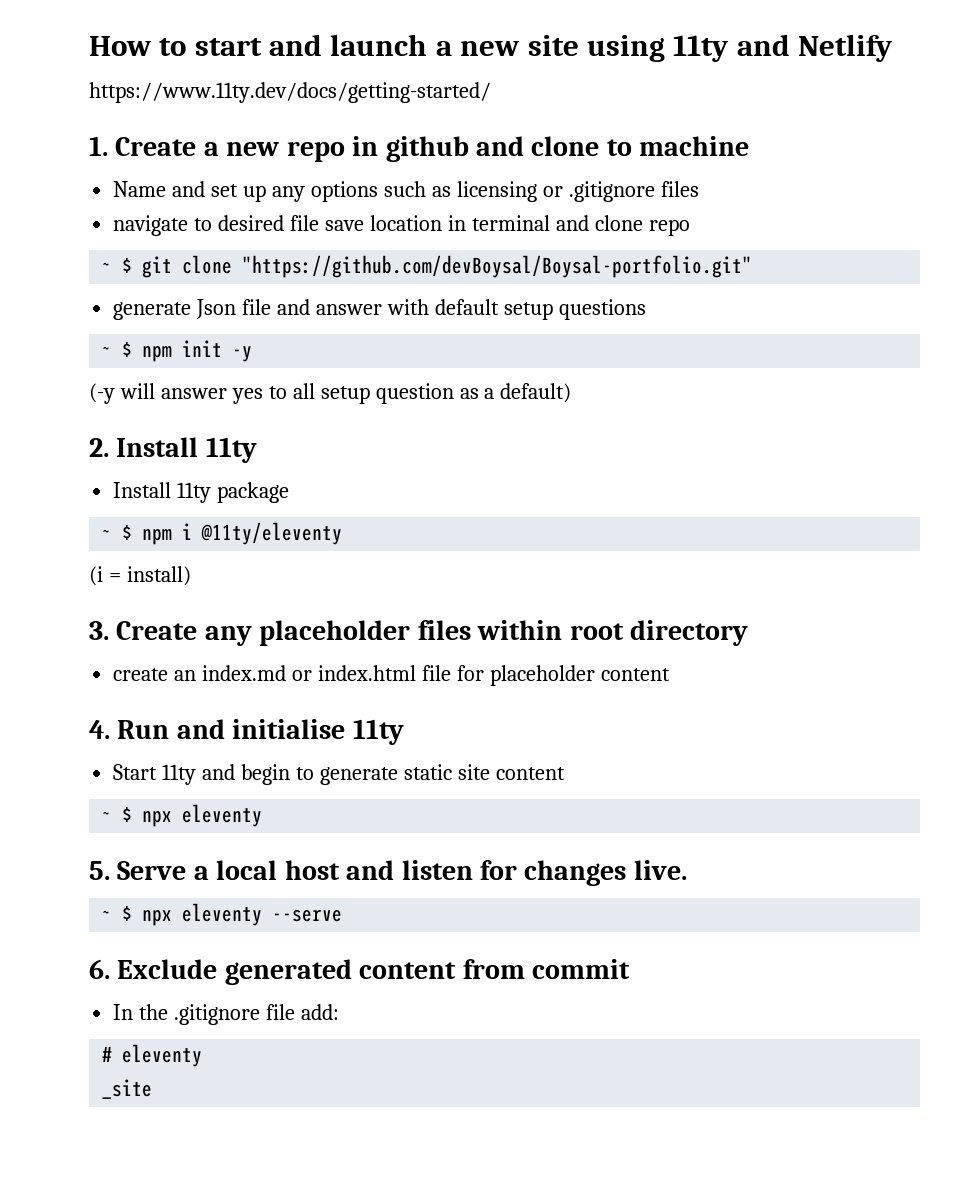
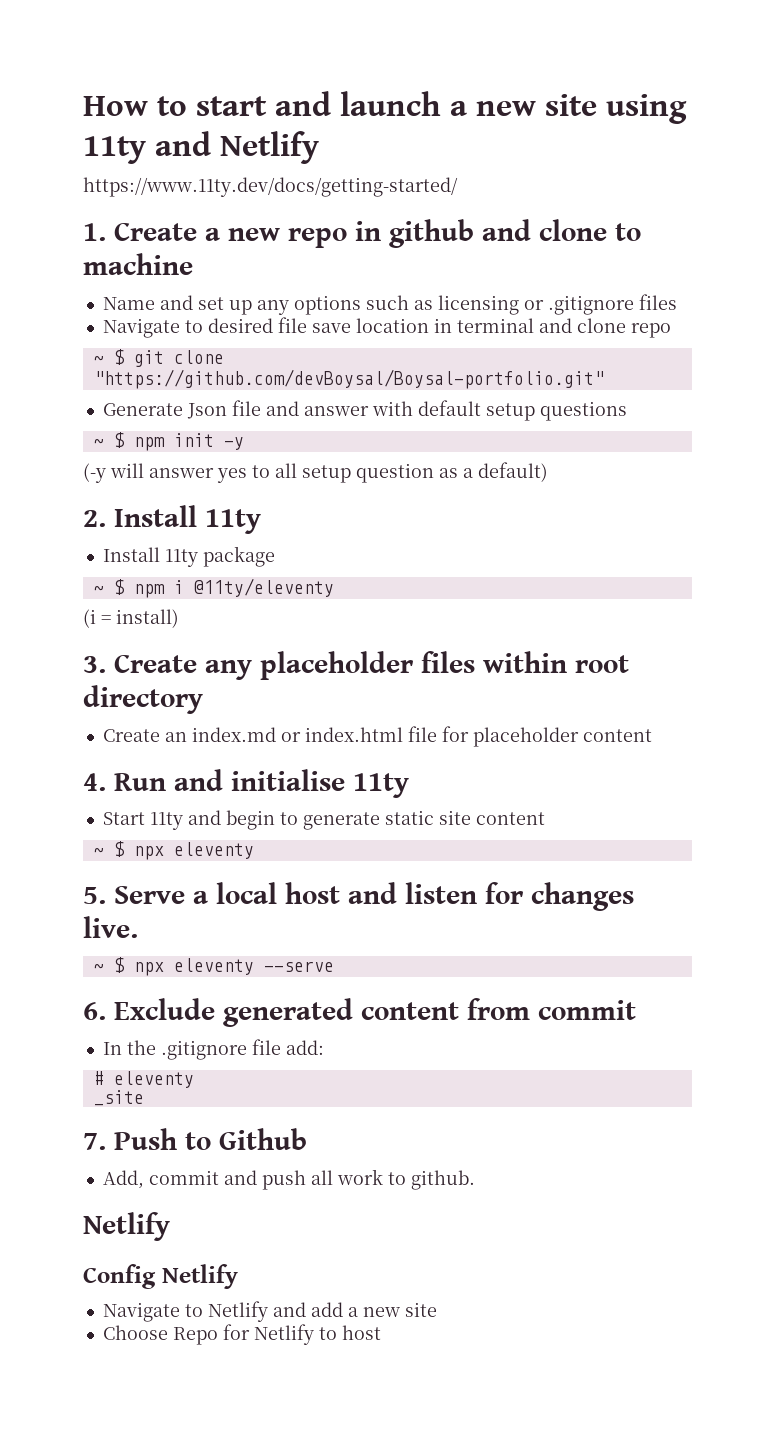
- navigate to desired file save location in terminal and clone repo
+ Navigate to desired file save location in terminal and clone repo
- generate Json file and answer with default setup questions
+ Generate Json file and answer with default setup questions
- create an index.md or index.html file for placeholder content
+ Create an index.md or index.html file for placeholder content
+ 7. Push to Github
+ Add, commit and push all work to github.
+ Netlify
+ Config Netlify
+ Navigate to Netlify and add a new site
+ Choose Repo for Netlify to host

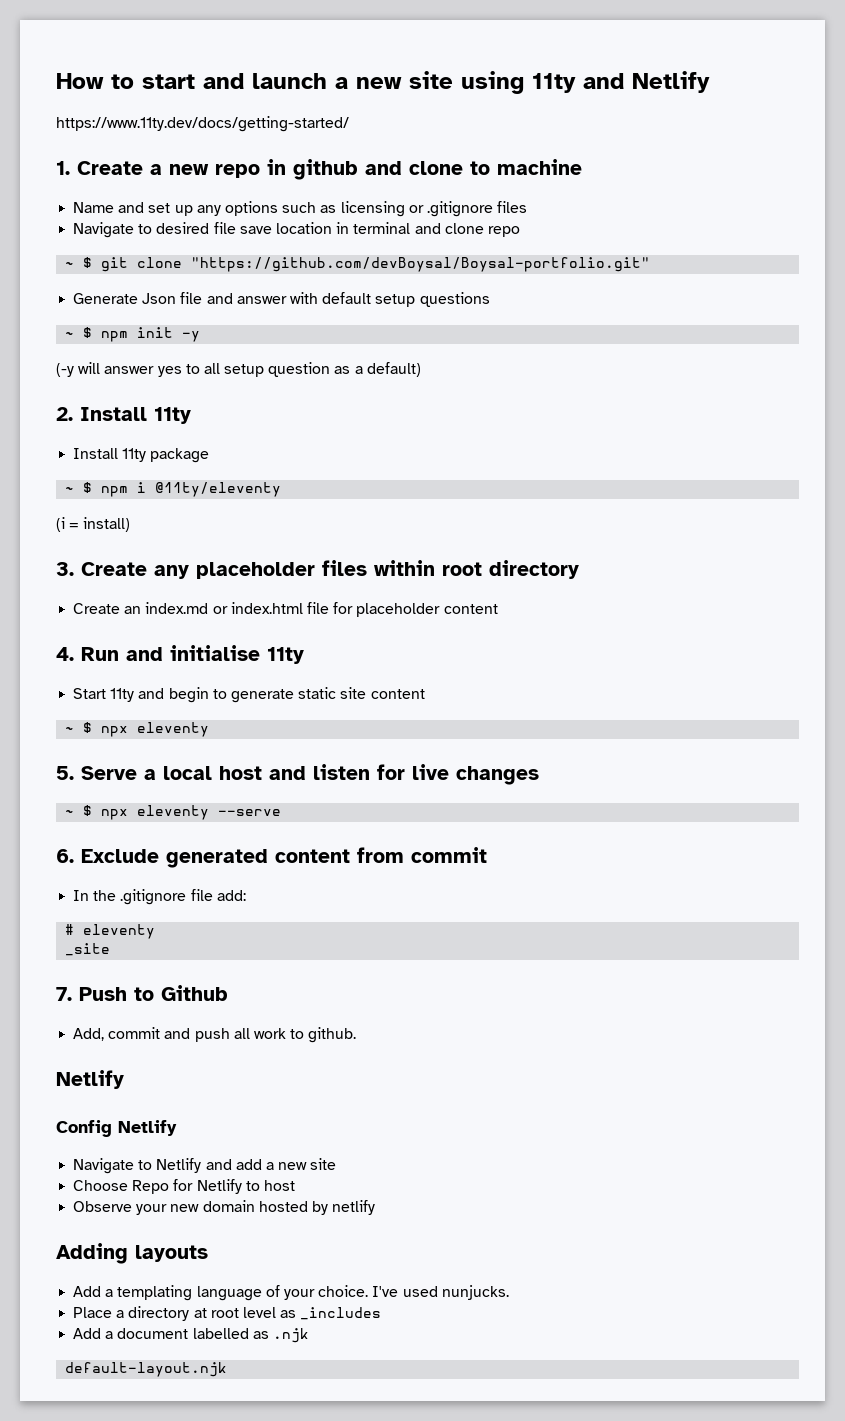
- 5. Serve a local host and listen for changes live.
+ 5. Serve a local host and listen for live changes
+ Observe your new domain hosted by netlify
+ Adding layouts
+ Add a templating language of your choice. I've used nunjucks.
+ Place a directory at root level as _includes
+ Add a document labelled as .njk
+ default-layout.njk

